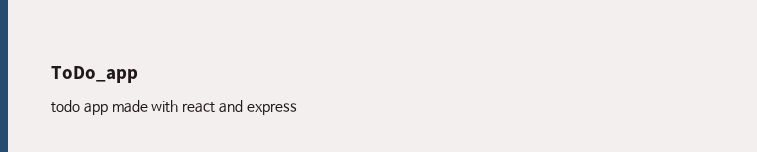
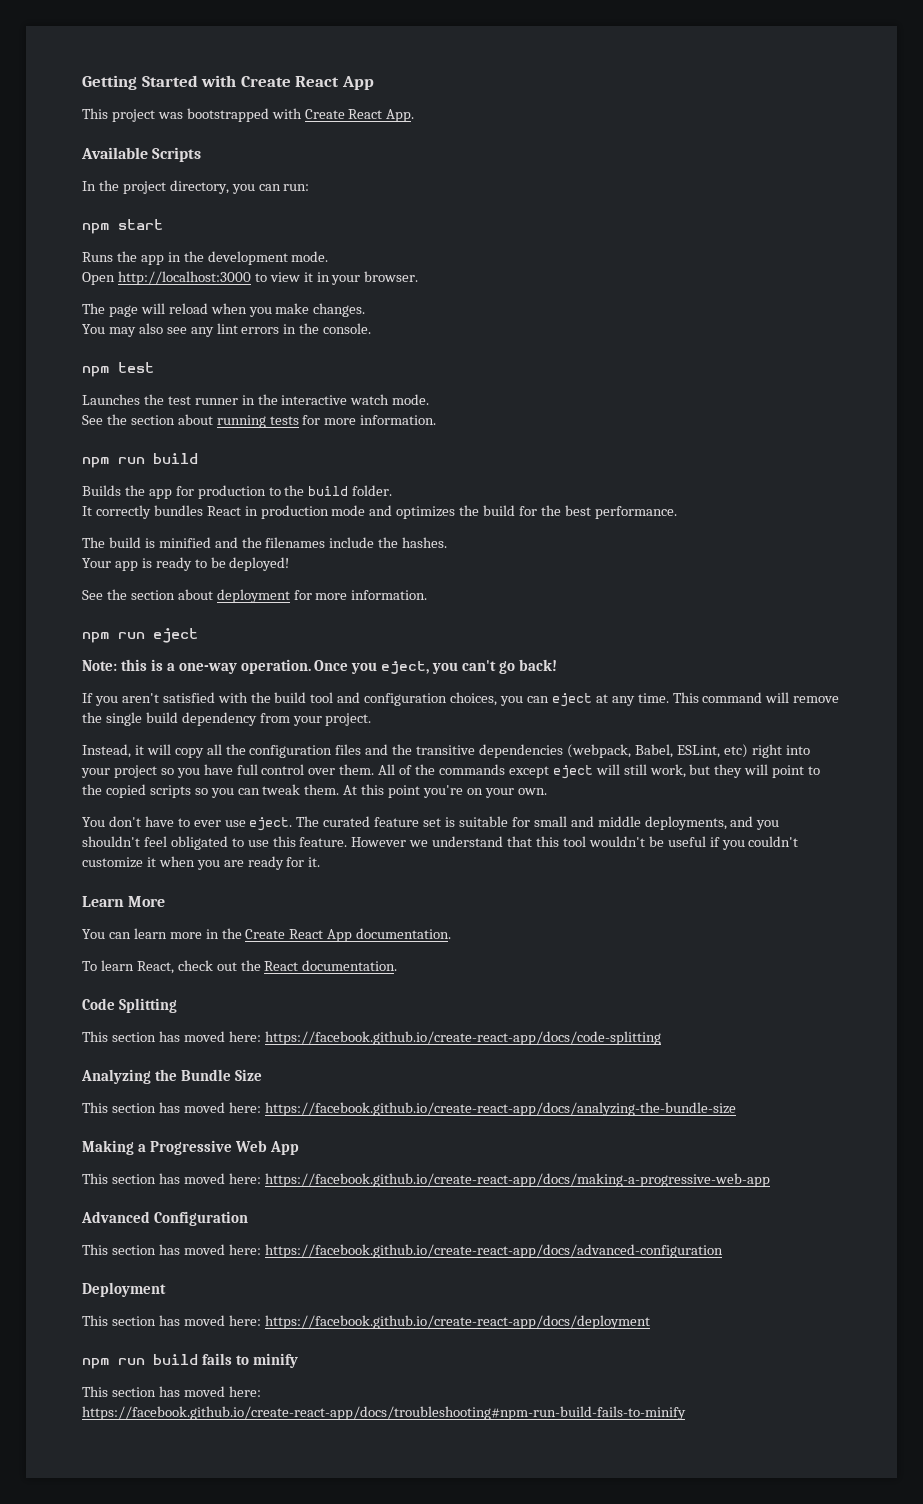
- ToDo_app
- todo app made with react and express
+ Getting Started with Create React App
+ This project was bootstrapped with Create React App.
+ Available Scripts
+ In the project directory, you can run:
+ npm start
+ Runs the app in the development mode.
+ Open http://localhost:3000 to view it in your browser.
+ The page will reload when you make changes.
+ You may also see any lint errors in the console.
+ npm test
+ Launches the test runner in the interactive watch mode.
+ See the section about running tests for more information.
+ npm run build
+ Builds the app for production to the build folder.
+ It correctly bundles React in production mode and optimizes the build for the best performance.
+ The build is minified and the filenames include the hashes.
+ Your app is ready to be deployed!
+ See the section about deployment for more information.
+ npm run eject
+ Note: this is a one-way operation. Once you eject, you can't go back!
+ If you aren't satisfied with the build tool and configuration choices, you can eject at any time. This command will remove the single build dependency from your project.
+ Instead, it will copy all the configuration files and the transitive dependencies (webpack, Babel, ESLint, etc) right into your project so you have full control over them. All of the commands except eject will still work, but they will point to the copied scripts so you can tweak them. At this point you're on your own.
+ You don't have to ever use eject. The curated feature set is suitable for small and middle deployments, and you shouldn't feel obligated to use this feature. However we understand that this tool wouldn't be useful if you couldn't customize it when you are ready for it.
+ Learn More
+ You can learn more in the Create React App documentation.
+ To learn React, check out the React documentation.
+ Code Splitting
+ This section has moved here: https://facebook.github.io/create-react-app/docs/code-splitting
+ Analyzing the Bundle Size
+ This section has moved here: https://facebook.github.io/create-react-app/docs/analyzing-the-bundle-size
+ Making a Progressive Web App
+ This section has moved here: https://facebook.github.io/create-react-app/docs/making-a-progressive-web-app
+ Advanced Configuration
+ This section has moved here: https://facebook.github.io/create-react-app/docs/advanced-configuration
+ Deployment
+ This section has moved here: https://facebook.github.io/create-react-app/docs/deployment
+ npm run build fails to minify
+ This section has moved here: https://facebook.github.io/create-react-app/docs/troubleshooting#npm-run-build-fails-to-minify

